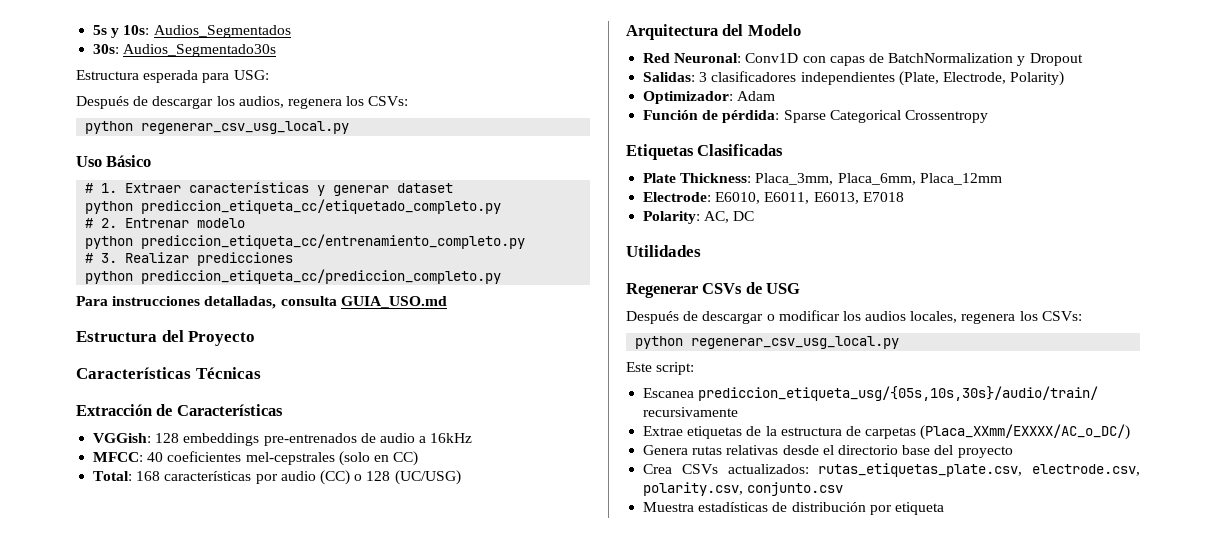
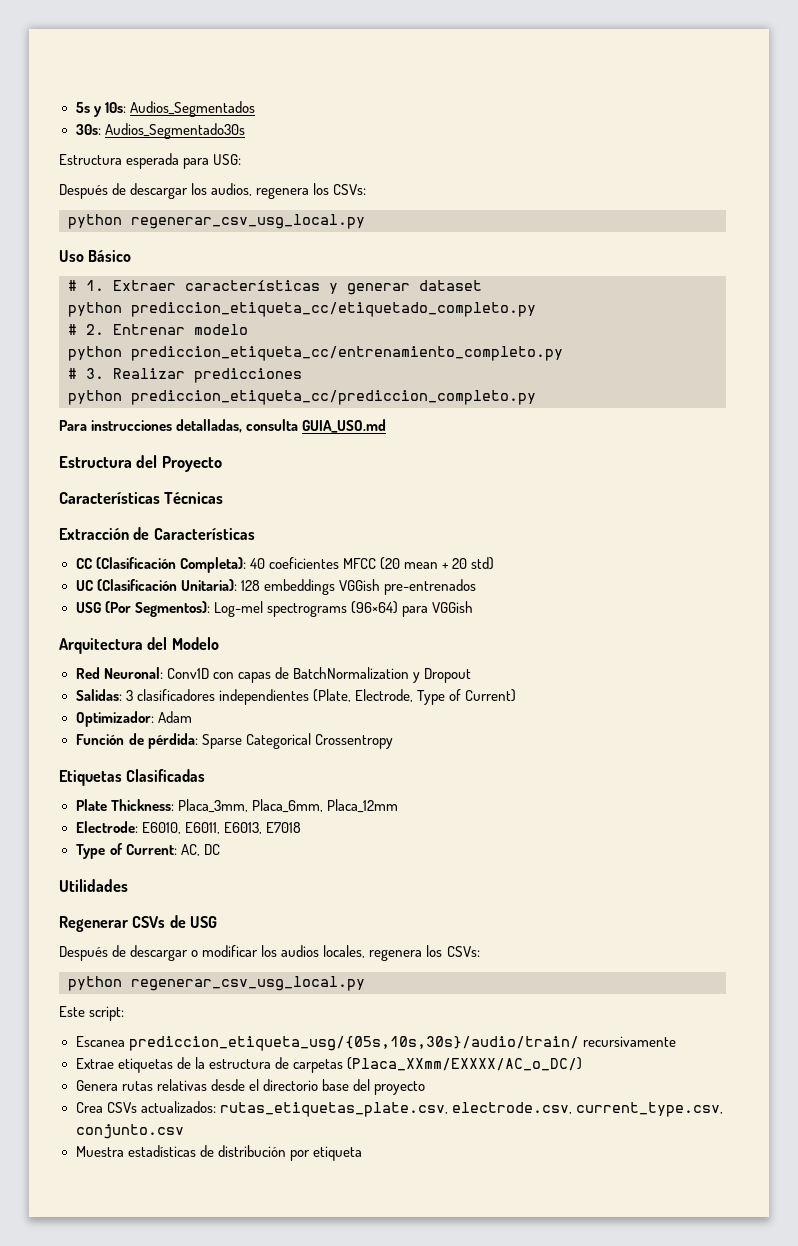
- VGGish: 128 embeddings pre-entrenados de audio a 16kHz
- MFCC: 40 coeficientes mel-cepstrales (solo en CC)
- Total: 168 características por audio (CC) o 128 (UC/USG)
+ CC (Clasificación Completa): 40 coeficientes MFCC (20 mean + 20 std)
+ UC (Clasificación Unitaria): 128 embeddings VGGish pre-entrenados
+ USG (Por Segmentos): Log-mel spectrograms (96×64) para VGGish
- Salidas: 3 clasificadores independientes (Plate, Electrode, Polarity)
+ Salidas: 3 clasificadores independientes (Plate, Electrode, Type of Current)
- Polarity: AC, DC
+ Type of Current: AC, DC
- Crea CSVs actualizados: rutas_etiquetas_plate.csv, electrode.csv, polarity.csv, conjunto.csv
+ Crea CSVs actualizados: rutas_etiquetas_plate.csv, electrode.csv, current_type.csv, conjunto.csv

